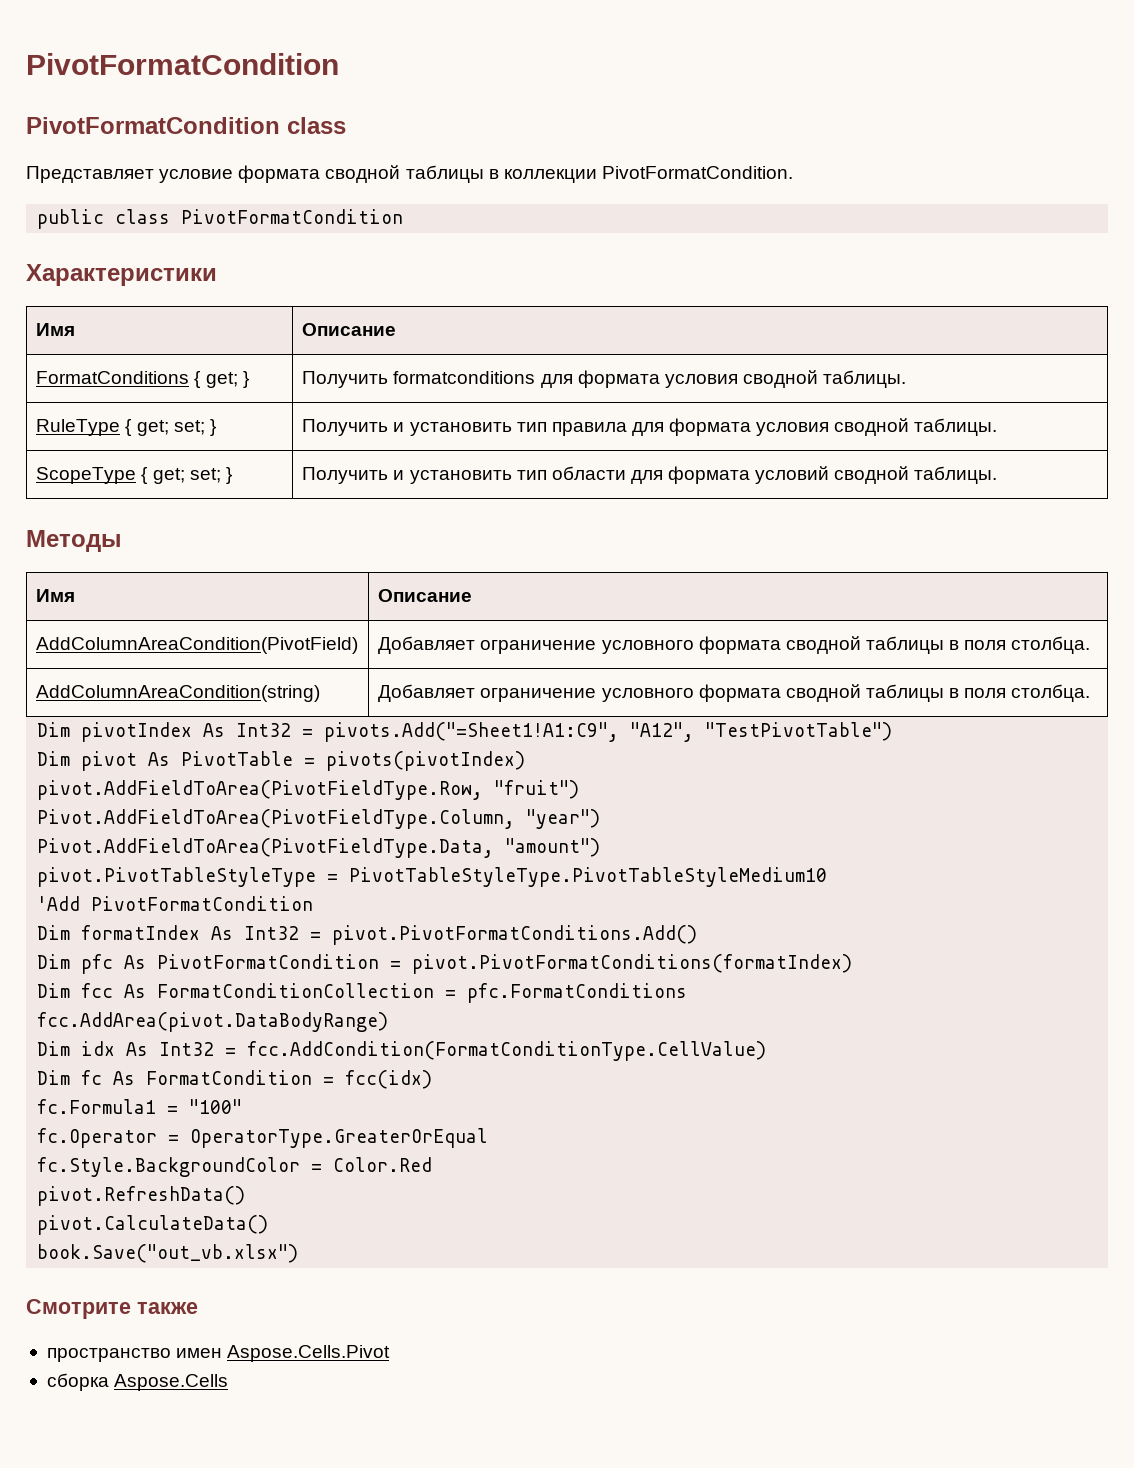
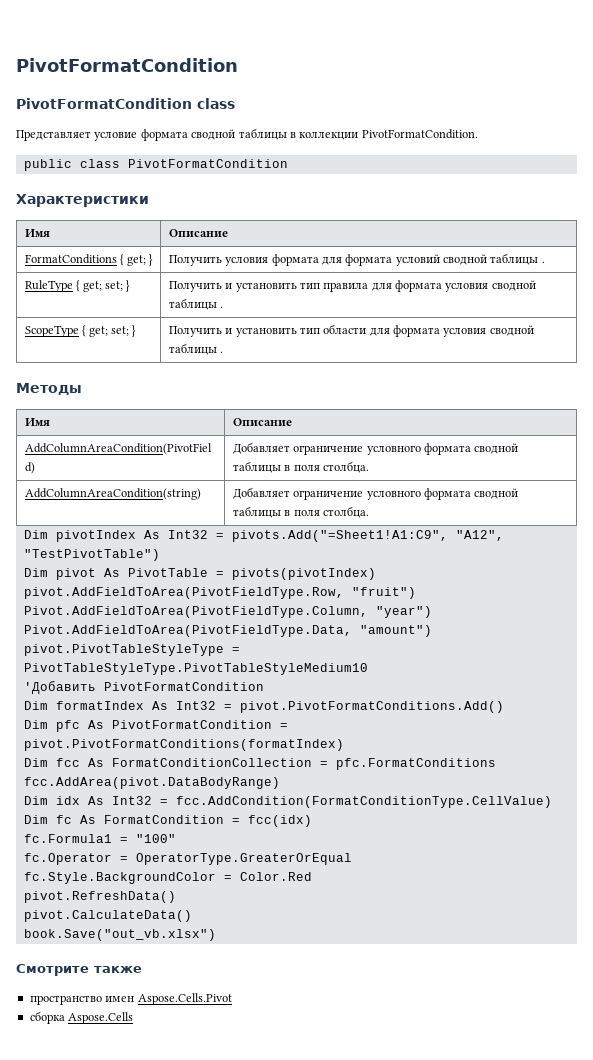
- FormatConditions { get; } | Получить formatconditions для формата условия сводной таблицы.
+ FormatConditions { get; } | Получить условия формата для формата условий сводной таблицы .
- RuleType { get; set; } | Получить и установить тип правила для формата условия сводной таблицы.
+ RuleType { get; set; } | Получить и установить тип правила для формата условия сводной таблицы .
- ScopeType { get; set; } | Получить и установить тип области для формата условий сводной таблицы.
+ ScopeType { get; set; } | Получить и установить тип области для формата условия сводной таблицы .
- 'Add PivotFormatCondition
+ 'Добавить PivotFormatCondition

